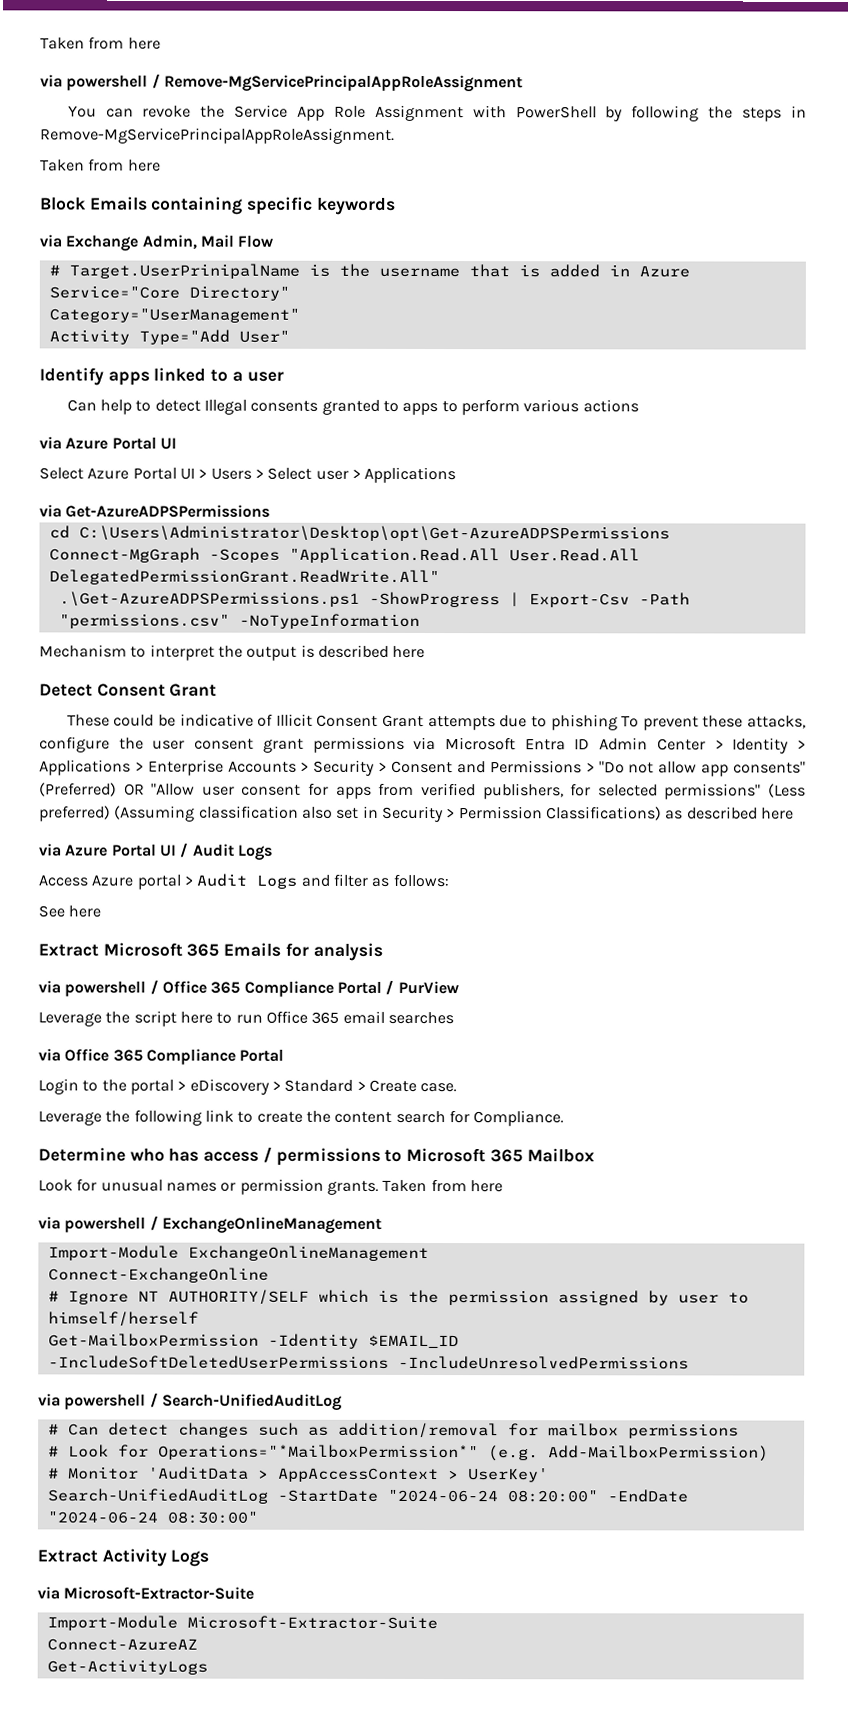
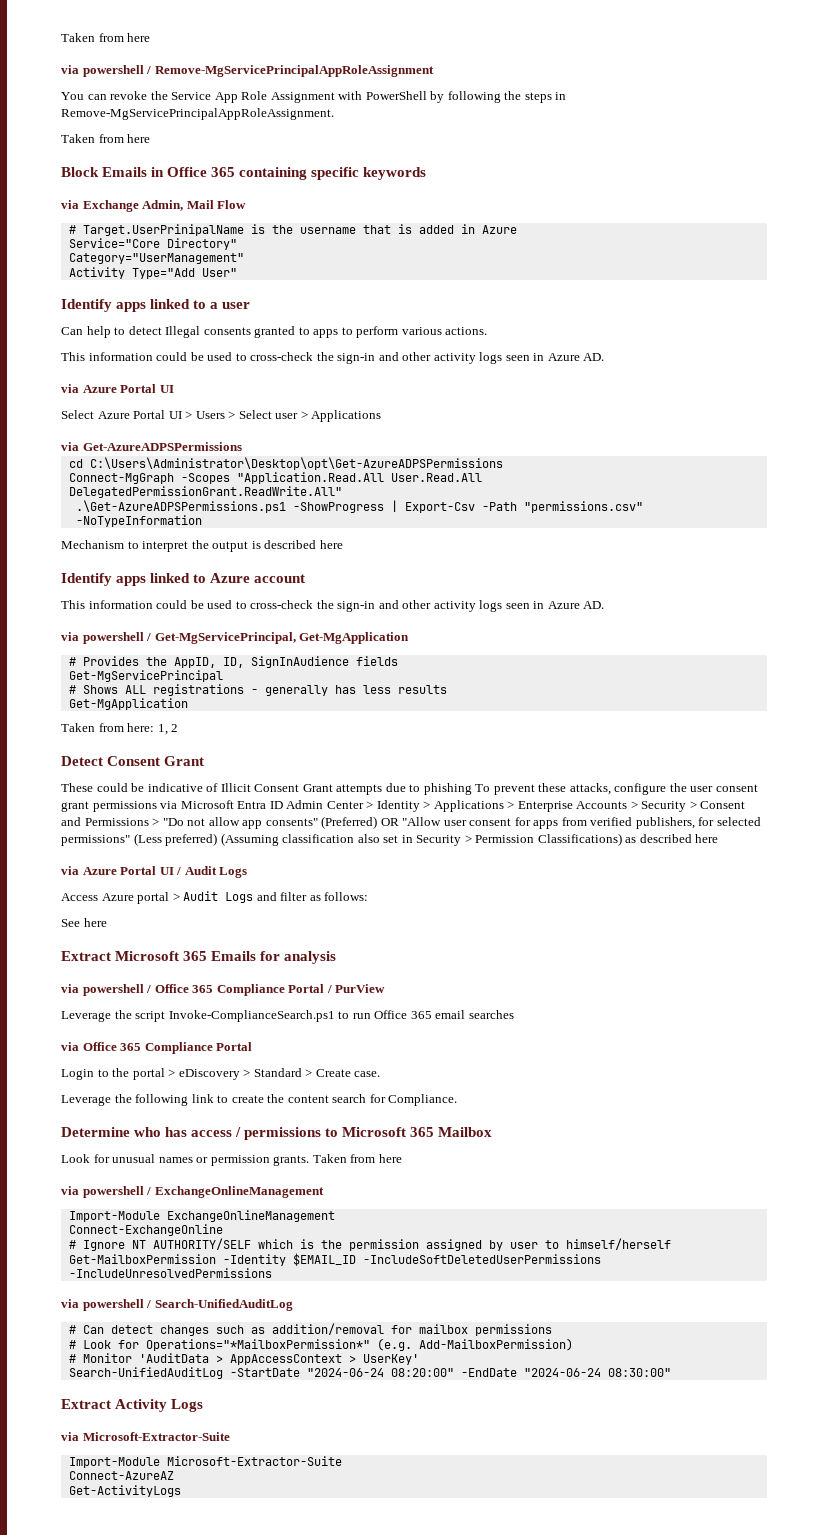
- Block Emails containing specific keywords
+ Block Emails in Office 365 containing specific keywords
- Can help to detect Illegal consents granted to apps to perform various actions
+ Can help to detect Illegal consents granted to apps to perform various actions.
+ This information could be used to cross-check the sign-in and other activity logs seen in Azure AD.
+ Identify apps linked to Azure account
+ This information could be used to cross-check the sign-in and other activity logs seen in Azure AD.
+ via powershell / Get-MgServicePrincipal, Get-MgApplication
+ # Provides the AppID, ID, SignInAudience fields
+ Get-MgServicePrincipal
+ # Shows ALL registrations - generally has less results
+ Get-MgApplication
+ Taken from here: 1, 2
- Leverage the script here to run Office 365 email searches
+ Leverage the script Invoke-ComplianceSearch.ps1 to run Office 365 email searches

